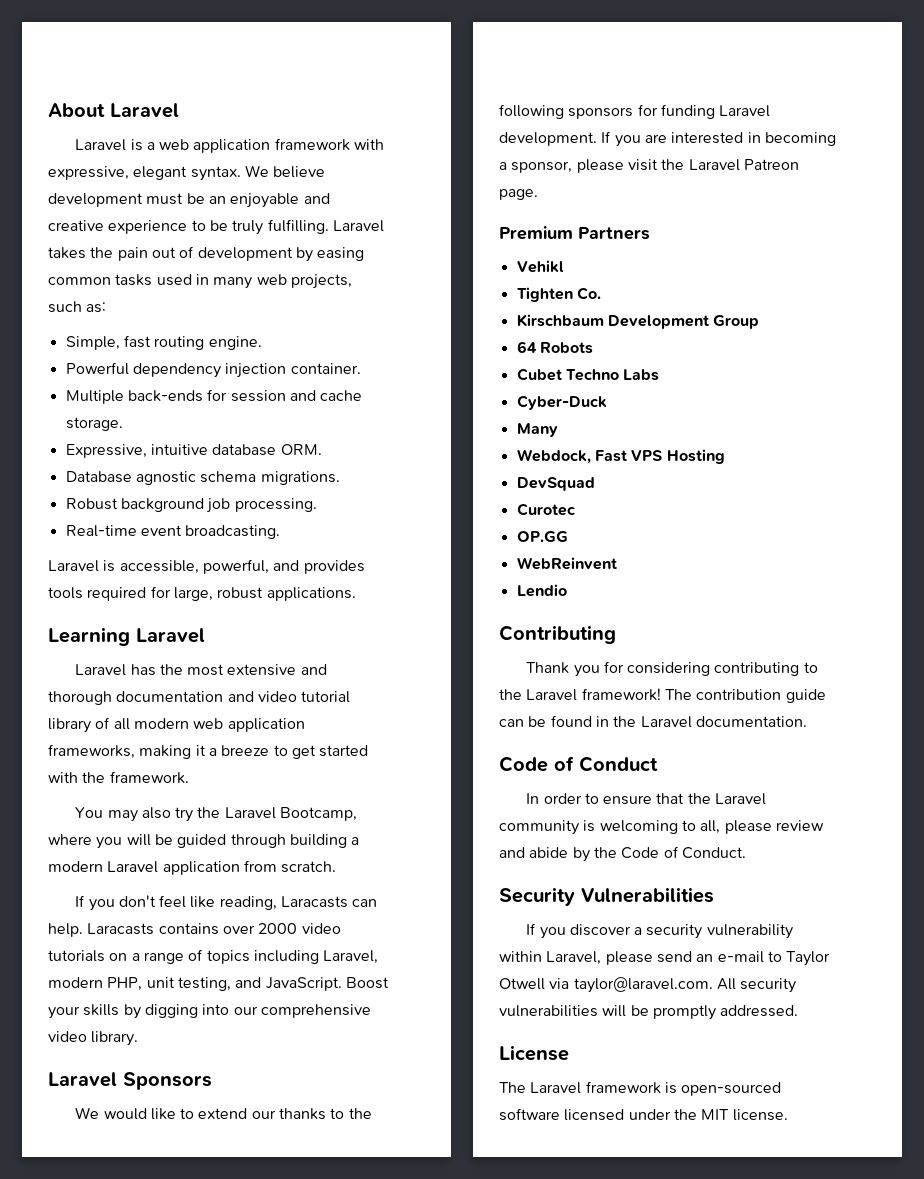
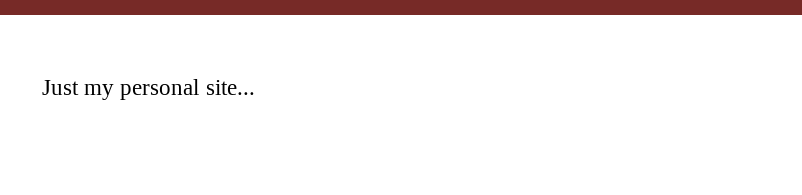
- About Laravel
- Laravel is a web application framework with expressive, elegant syntax. We believe development must be an enjoyable and creative experience to be truly fulfilling. Laravel takes the pain out of development by easing common tasks used in many web projects, such as:
- Simple, fast routing engine.
- Powerful dependency injection container.
- Multiple back-ends for session and cache storage.
- Expressive, intuitive database ORM.
- Database agnostic schema migrations.
- Robust background job processing.
- Real-time event broadcasting.
- Laravel is accessible, powerful, and provides tools required for large, robust applications.
- Learning Laravel
- Laravel has the most extensive and thorough documentation and video tutorial library of all modern web application frameworks, making it a breeze to get started with the framework.
- You may also try the Laravel Bootcamp, where you will be guided through building a modern Laravel application from scratch.
- If you don't feel like reading, Laracasts can help. Laracasts contains over 2000 video tutorials on a range of topics including Laravel, modern PHP, unit testing, and JavaScript. Boost your skills by digging into our comprehensive video library.
- Laravel Sponsors
- We would like to extend our thanks to the following sponsors for funding Laravel development. If you are interested in becoming a sponsor, please visit the Laravel Patreon page.
- Premium Partners
- Vehikl
- Tighten Co.
- Kirschbaum Development Group
- 64 Robots
- Cubet Techno Labs
- Cyber-Duck
- Many
- Webdock, Fast VPS Hosting
- DevSquad
- Curotec
- OP.GG
- WebReinvent
- Lendio
- Contributing
- Thank you for considering contributing to the Laravel framework! The contribution guide can be found in the Laravel documentation.
- Code of Conduct
- In order to ensure that the Laravel community is welcoming to all, please review and abide by the Code of Conduct.
- Security Vulnerabilities
- If you discover a security vulnerability within Laravel, please send an e-mail to Taylor Otwell via taylor@laravel.com. All security vulnerabilities will be promptly addressed.
- License
- The Laravel framework is open-sourced software licensed under the MIT license.
+ Just my personal site...

